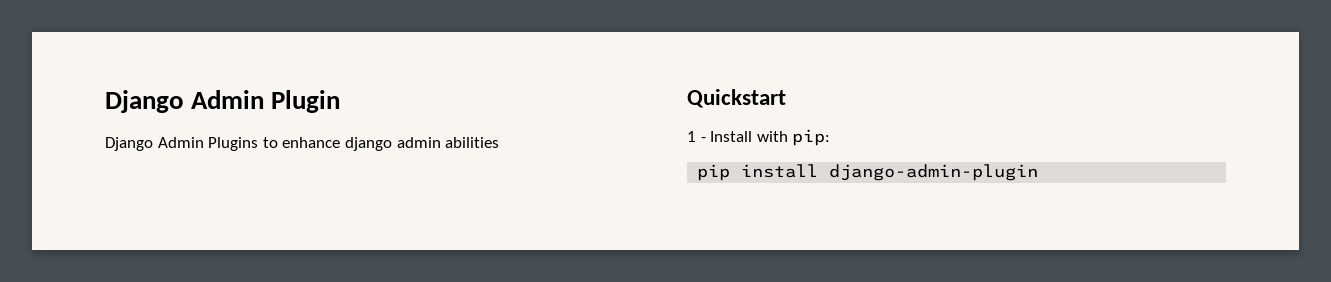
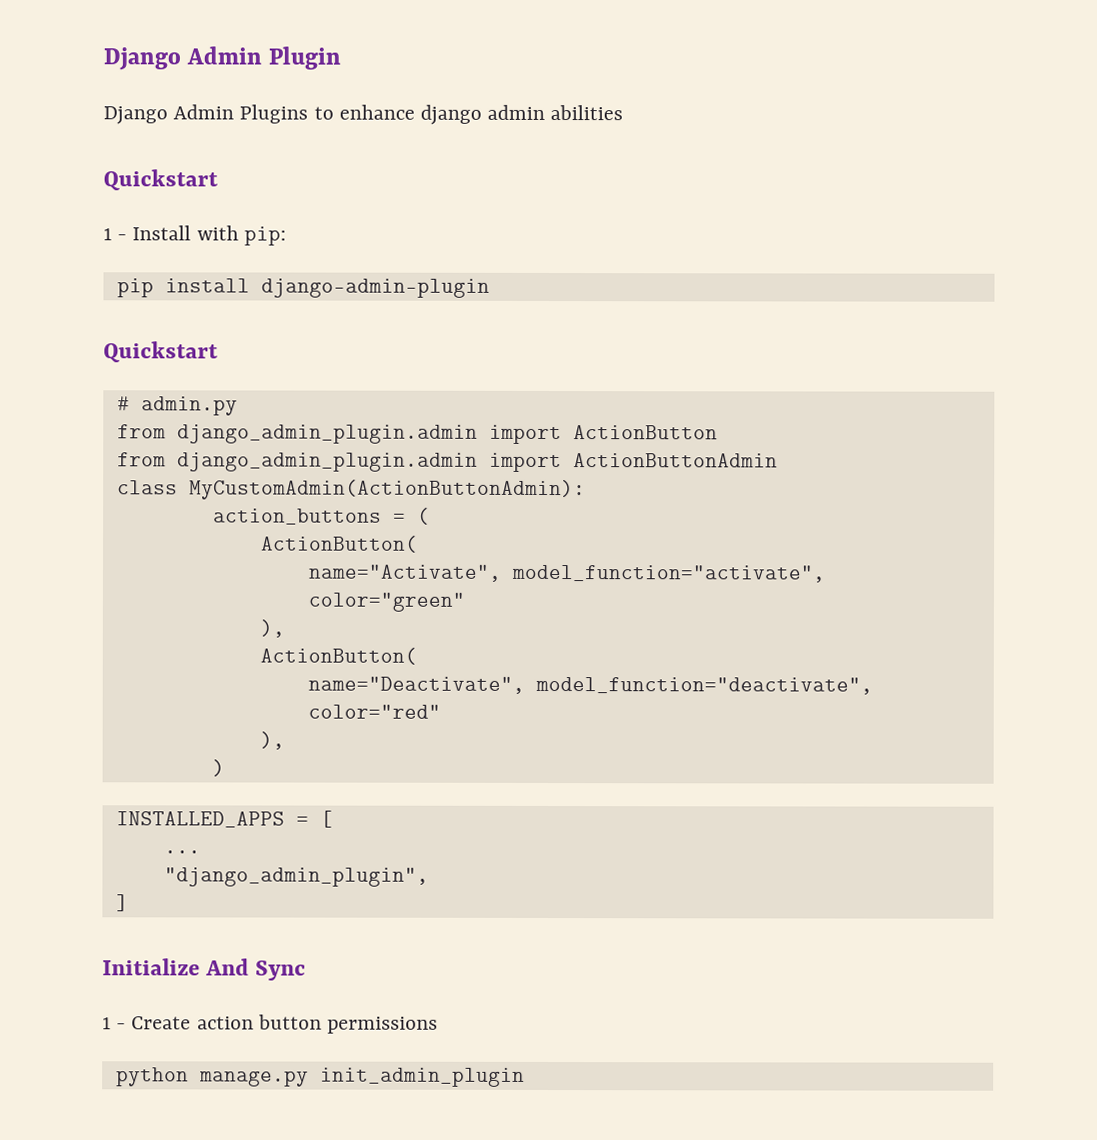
  pip install django-admin-plugin
+ Quickstart
+ # admin.py
+ from django_admin_plugin.admin import ActionButton
+ from django_admin_plugin.admin import ActionButtonAdmin
+ class MyCustomAdmin(ActionButtonAdmin):
+ action_buttons = (
+ ActionButton(
+ name="Activate", model_function="activate", color="green"
+ ),
+ ActionButton(
+ name="Deactivate", model_function="deactivate", color="red"
+ ),
+ )
+ INSTALLED_APPS = [
+ ...
+ "django_admin_plugin",
+ ]
+ Initialize And Sync
+ 1 - Create action button permissions
+ python manage.py init_admin_plugin

